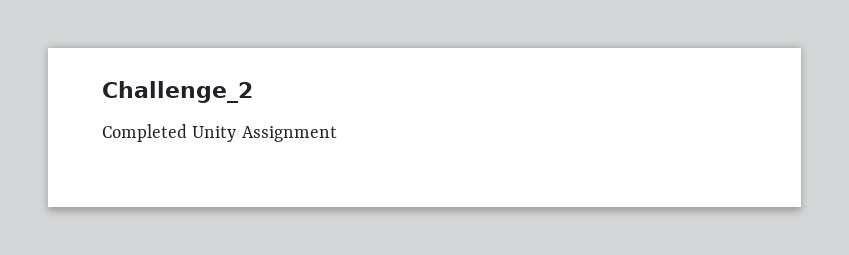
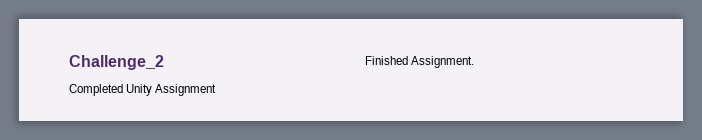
+ Finished Assignment.

